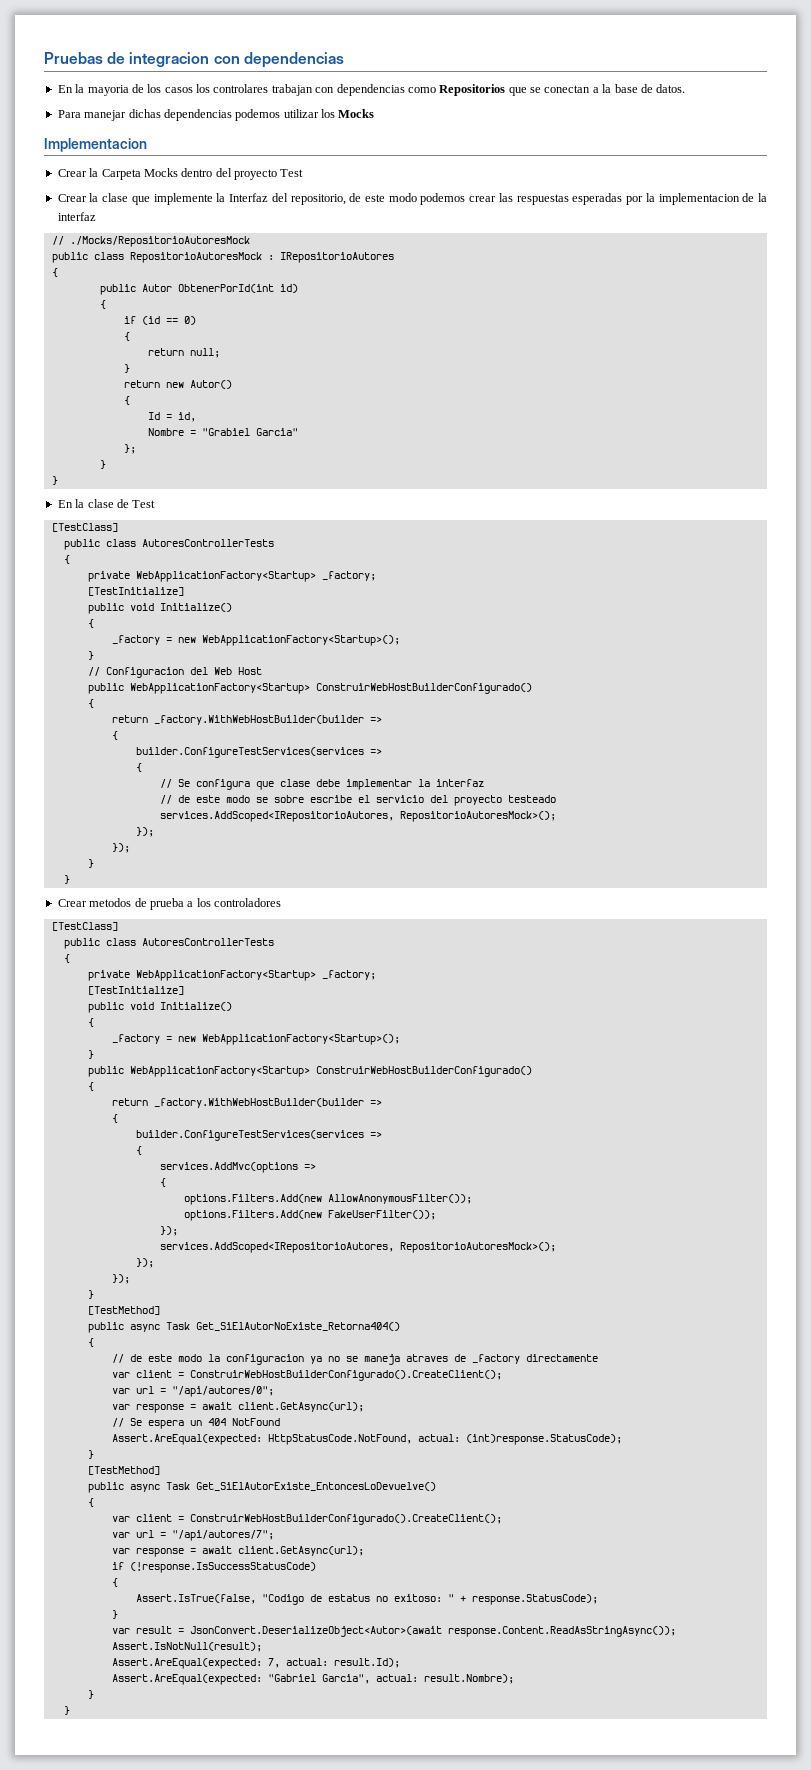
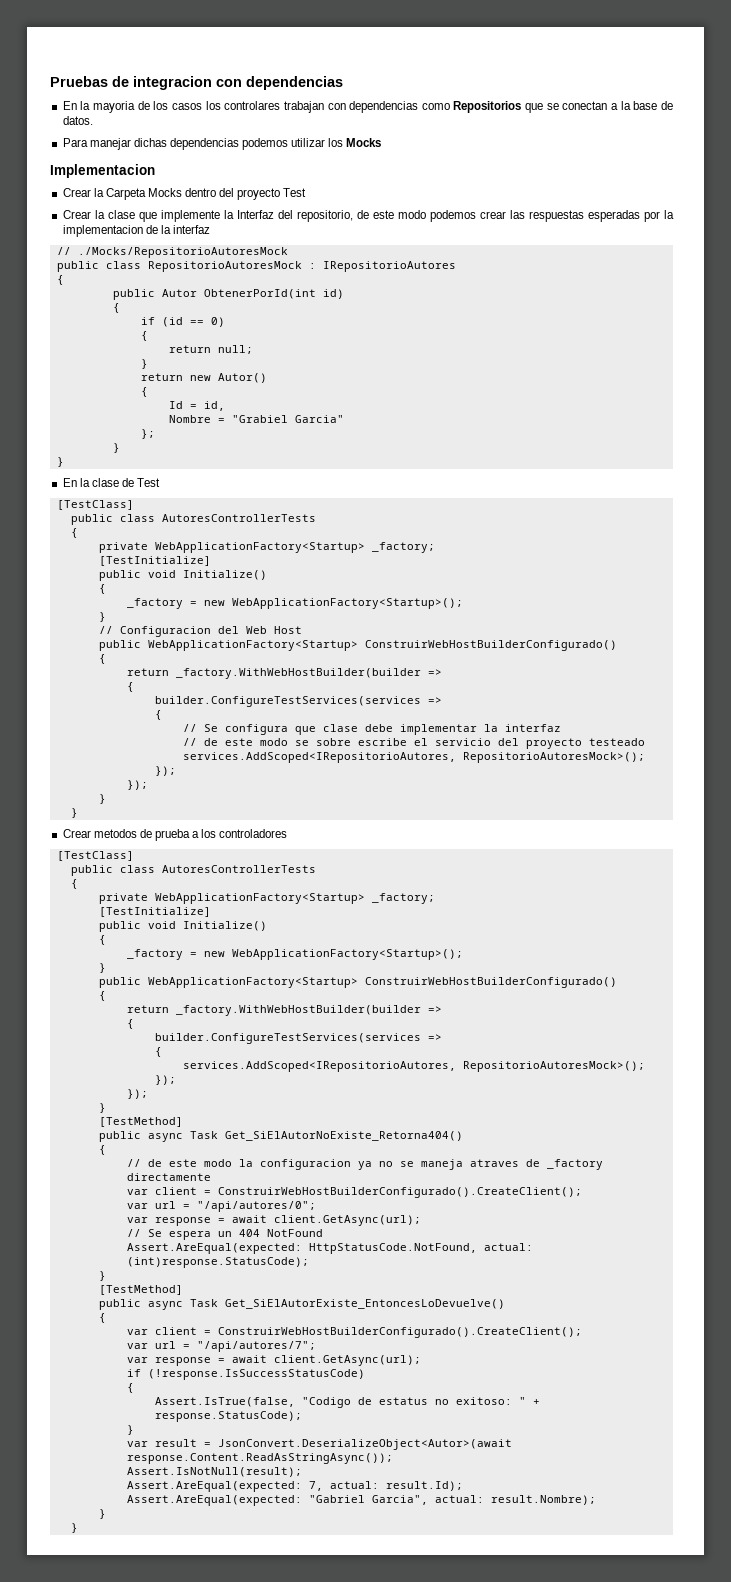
- services.AddMvc(options =>
- {
- options.Filters.Add(new AllowAnonymousFilter());
- options.Filters.Add(new FakeUserFilter());
- });

